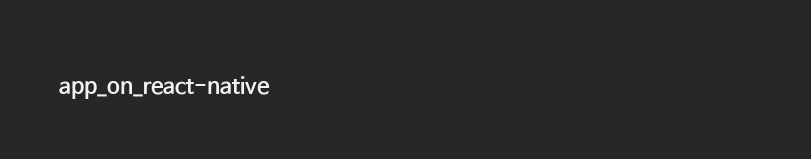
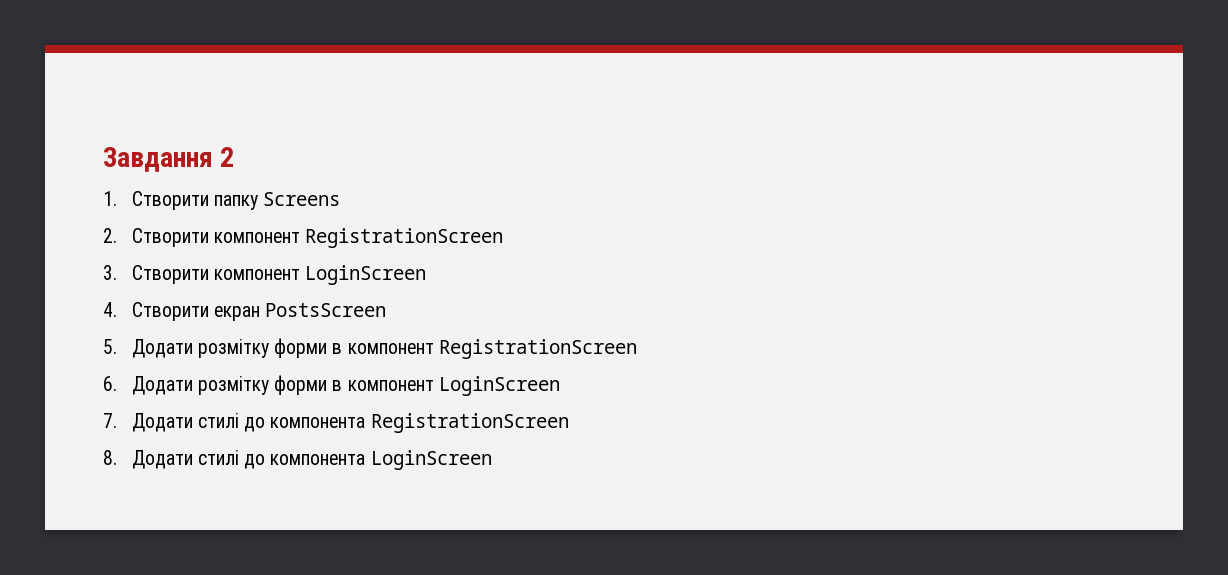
- app_on_react-native
+ Завдання 2
+ 1. Створити папку Screens
+ 2. Створити компонент RegistrationScreen
+ 3. Створити компонент LoginScreen
+ 4. Створити екран PostsScreen
+ 5. Додати розмітку форми в компонент RegistrationScreen
+ 6. Додати розмітку форми в компонент LoginScreen
+ 7. Додати стилі до компонента RegistrationScreen
+ 8. Додати стилі до компонента LoginScreen

